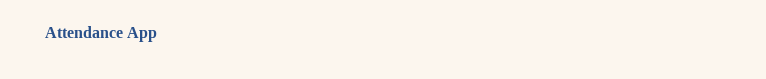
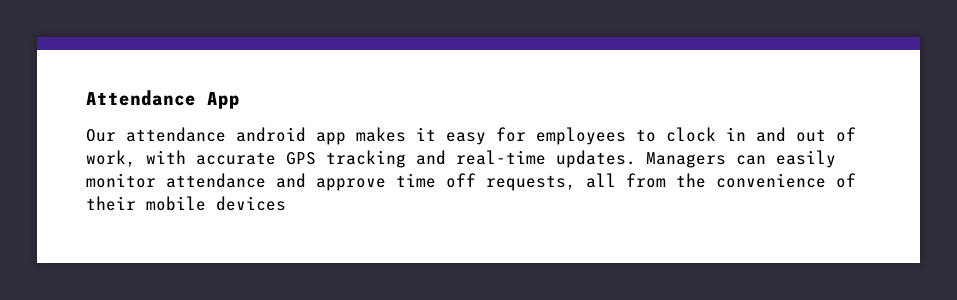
+ Our attendance android app makes it easy for employees to clock in and out of work, with accurate GPS tracking and real-time updates. Managers can easily monitor attendance and approve time off requests, all from the convenience of their mobile devices

